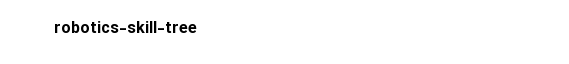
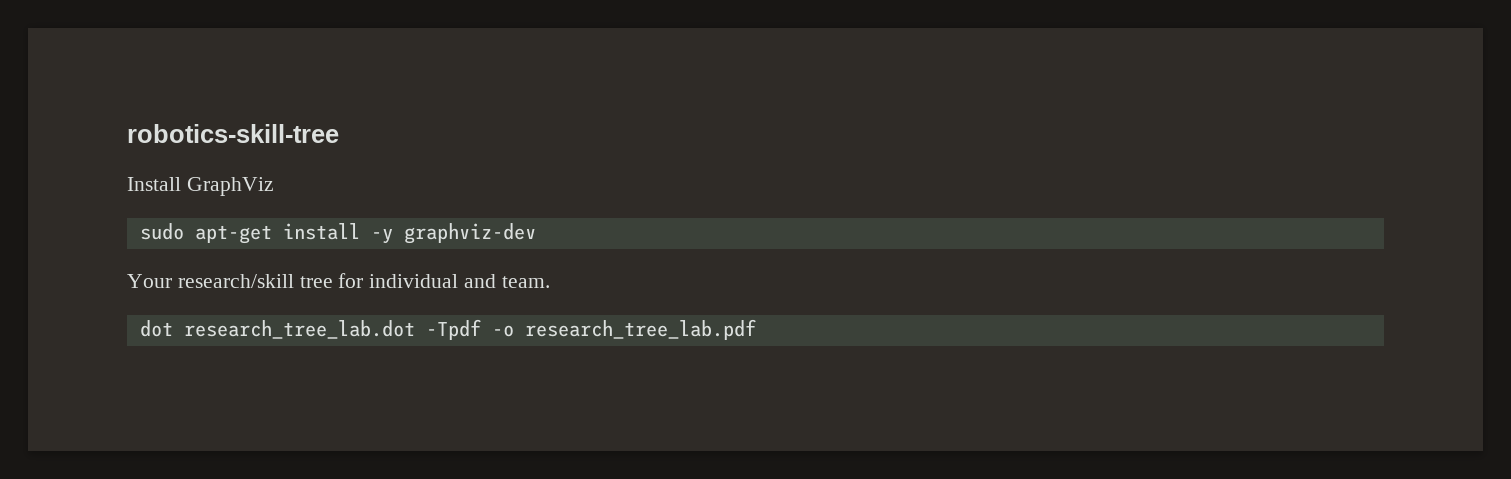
+ Install GraphViz
+ sudo apt-get install -y graphviz-dev
+ Your research/skill tree for individual and team.
+ dot research_tree_lab.dot -Tpdf -o research_tree_lab.pdf

